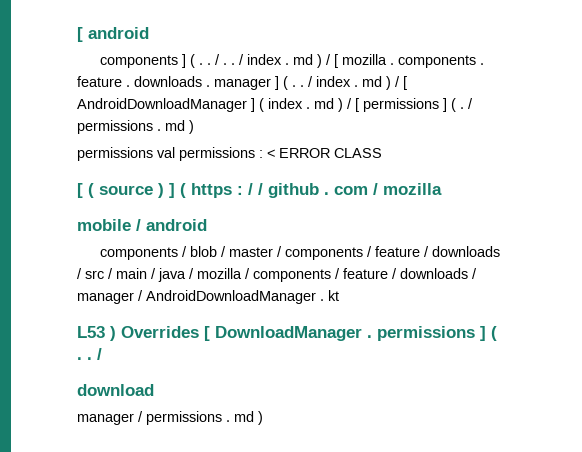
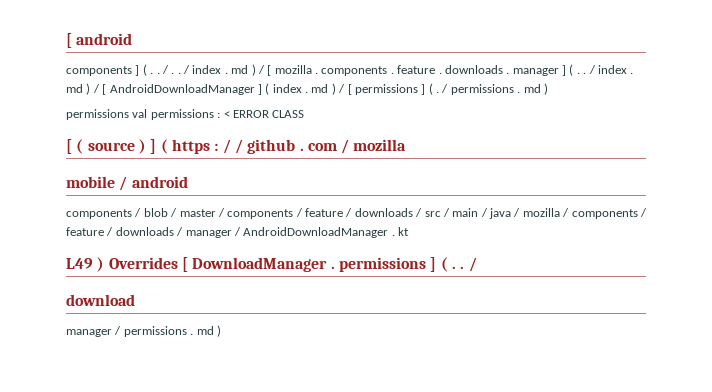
- L53 ) Overrides [ DownloadManager . permissions ] ( . .
+ L49 ) Overrides [ DownloadManager . permissions ] ( . .

